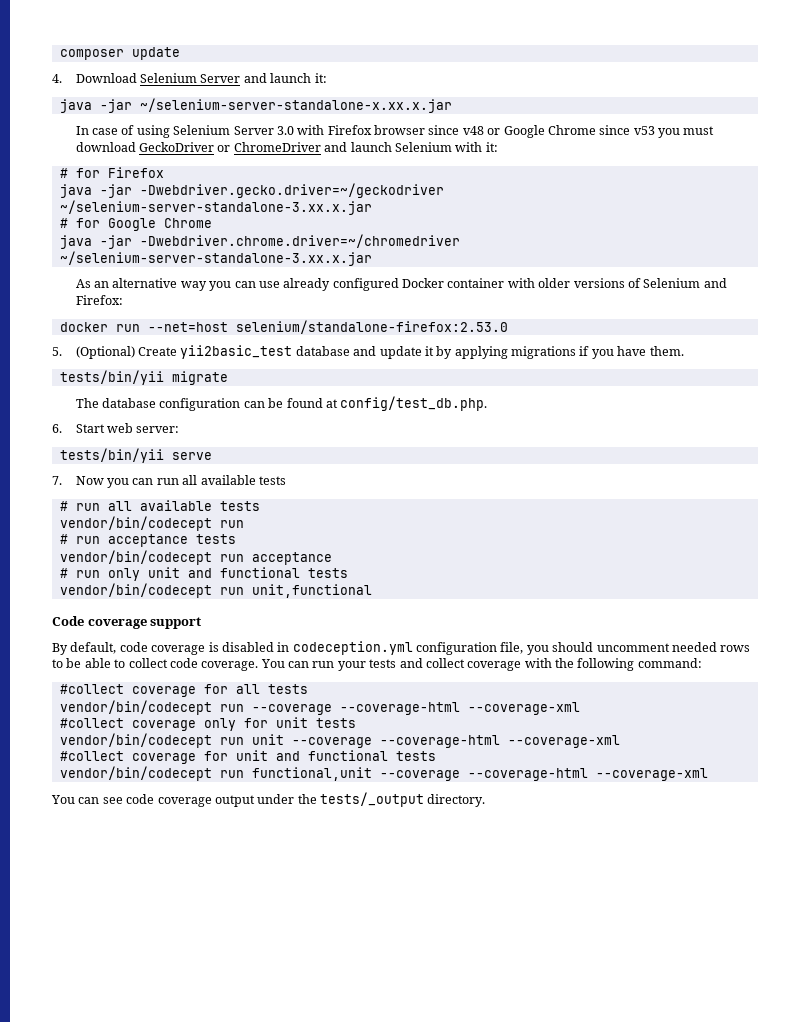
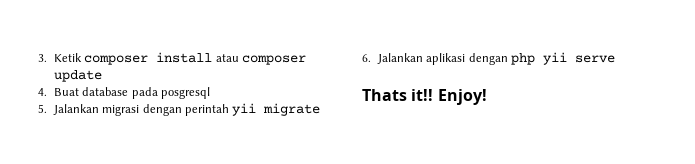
- composer update
- 4. Download Selenium Server and launch it:
- java -jar ~/selenium-server-standalone-x.xx.x.jar
- In case of using Selenium Server 3.0 with Firefox browser since v48 or Google Chrome since v53 you must download GeckoDriver or ChromeDriver and launch Selenium with it:
- # for Firefox
- java -jar -Dwebdriver.gecko.driver=~/geckodriver ~/selenium-server-standalone-3.xx.x.jar
- # for Google Chrome
- java -jar -Dwebdriver.chrome.driver=~/chromedriver ~/selenium-server-standalone-3.xx.x.jar
- As an alternative way you can use already configured Docker container with older versions of Selenium and Firefox:
- docker run --net=host selenium/standalone-firefox:2.53.0
- 5. (Optional) Create yii2basic_test database and update it by applying migrations if you have them.
- tests/bin/yii migrate
- The database configuration can be found at config/test_db.php.
- 6. Start web server:
- tests/bin/yii serve
- 7. Now you can run all available tests
- # run all available tests
- vendor/bin/codecept run
- # run acceptance tests
- vendor/bin/codecept run acceptance
- # run only unit and functional tests
- vendor/bin/codecept run unit,functional
- Code coverage support
- By default, code coverage is disabled in codeception.yml configuration file, you should uncomment needed rows to be able to collect code coverage. You can run your tests and collect coverage with the following command:
- #collect coverage for all tests
- vendor/bin/codecept run --coverage --coverage-html --coverage-xml
- #collect coverage only for unit tests
- vendor/bin/codecept run unit --coverage --coverage-html --coverage-xml
- #collect coverage for unit and functional tests
- vendor/bin/codecept run functional,unit --coverage --coverage-html --coverage-xml
- You can see code coverage output under the tests/_output directory.
+ 3. Ketik composer install atau composer update
+ 4. Buat database pada posgresql
+ 5. Jalankan migrasi dengan perintah yii migrate
+ 6. Jalankan aplikasi dengan php yii serve
+ Thats it!! Enjoy!

